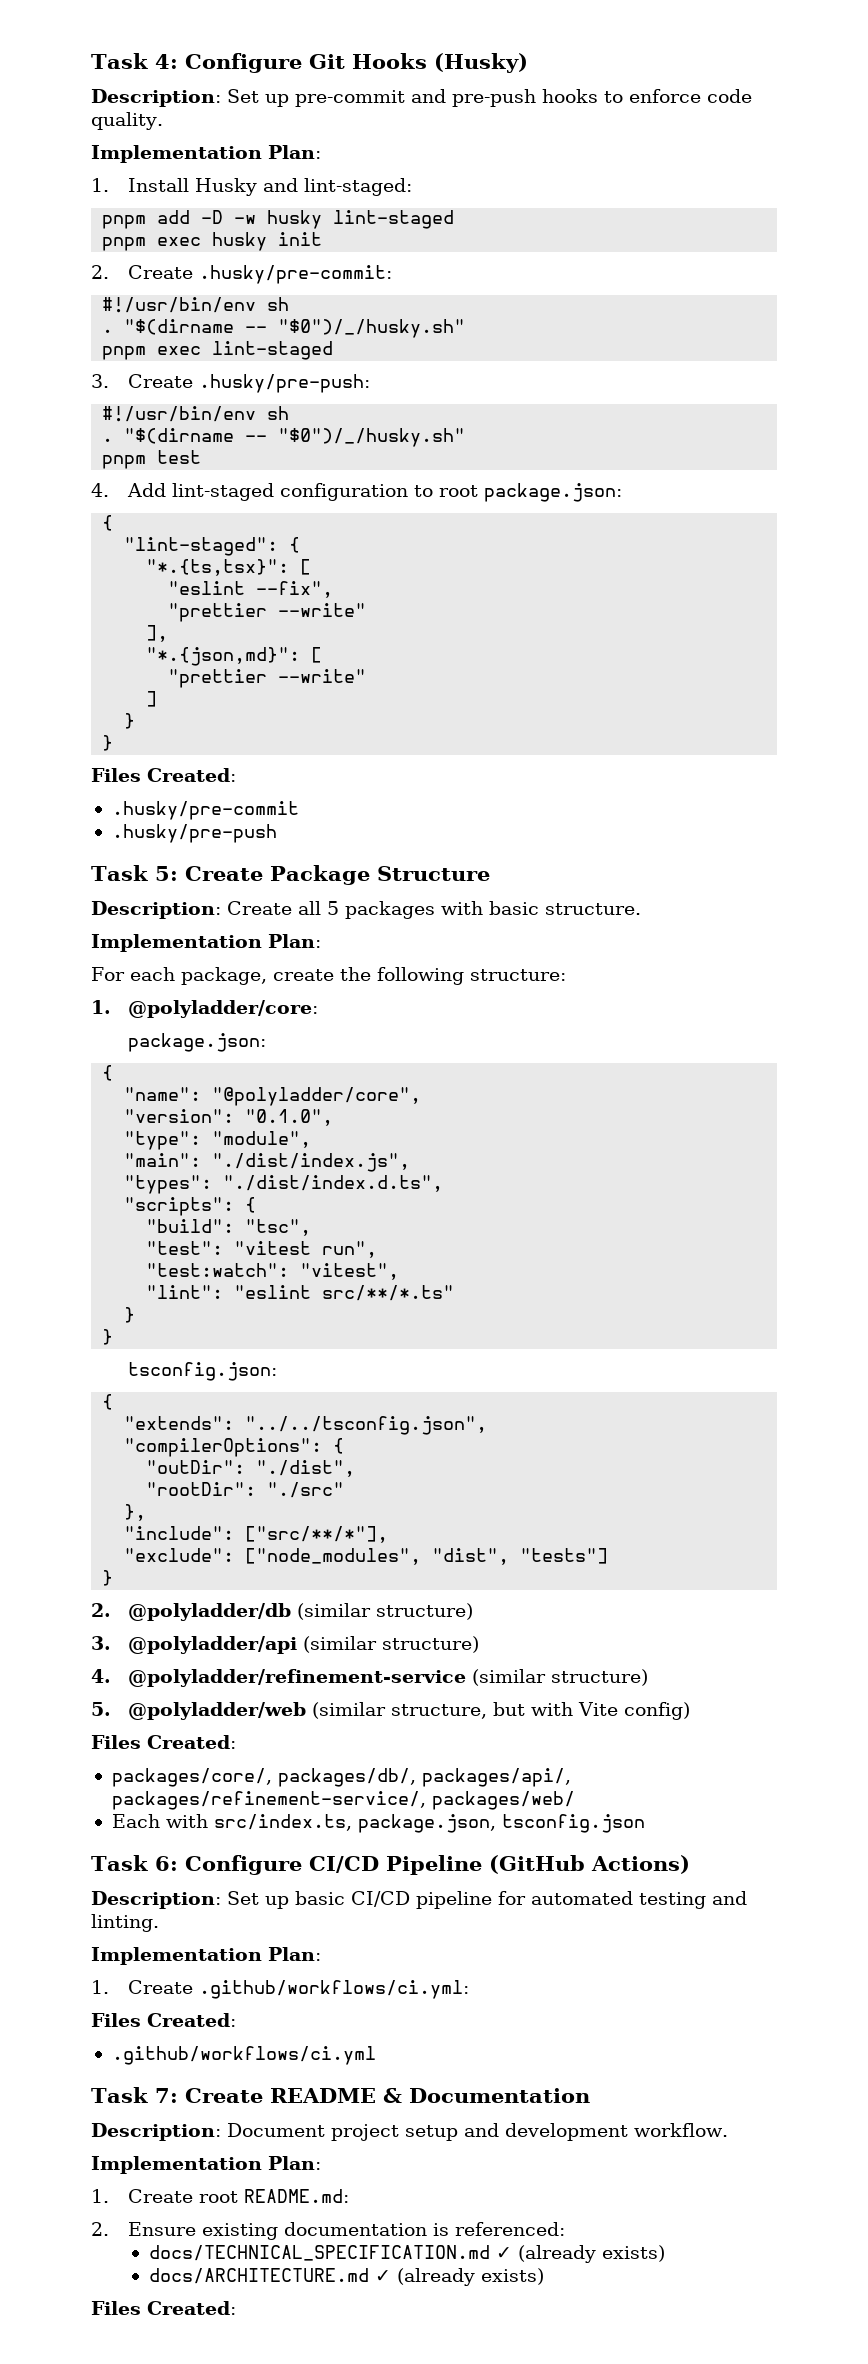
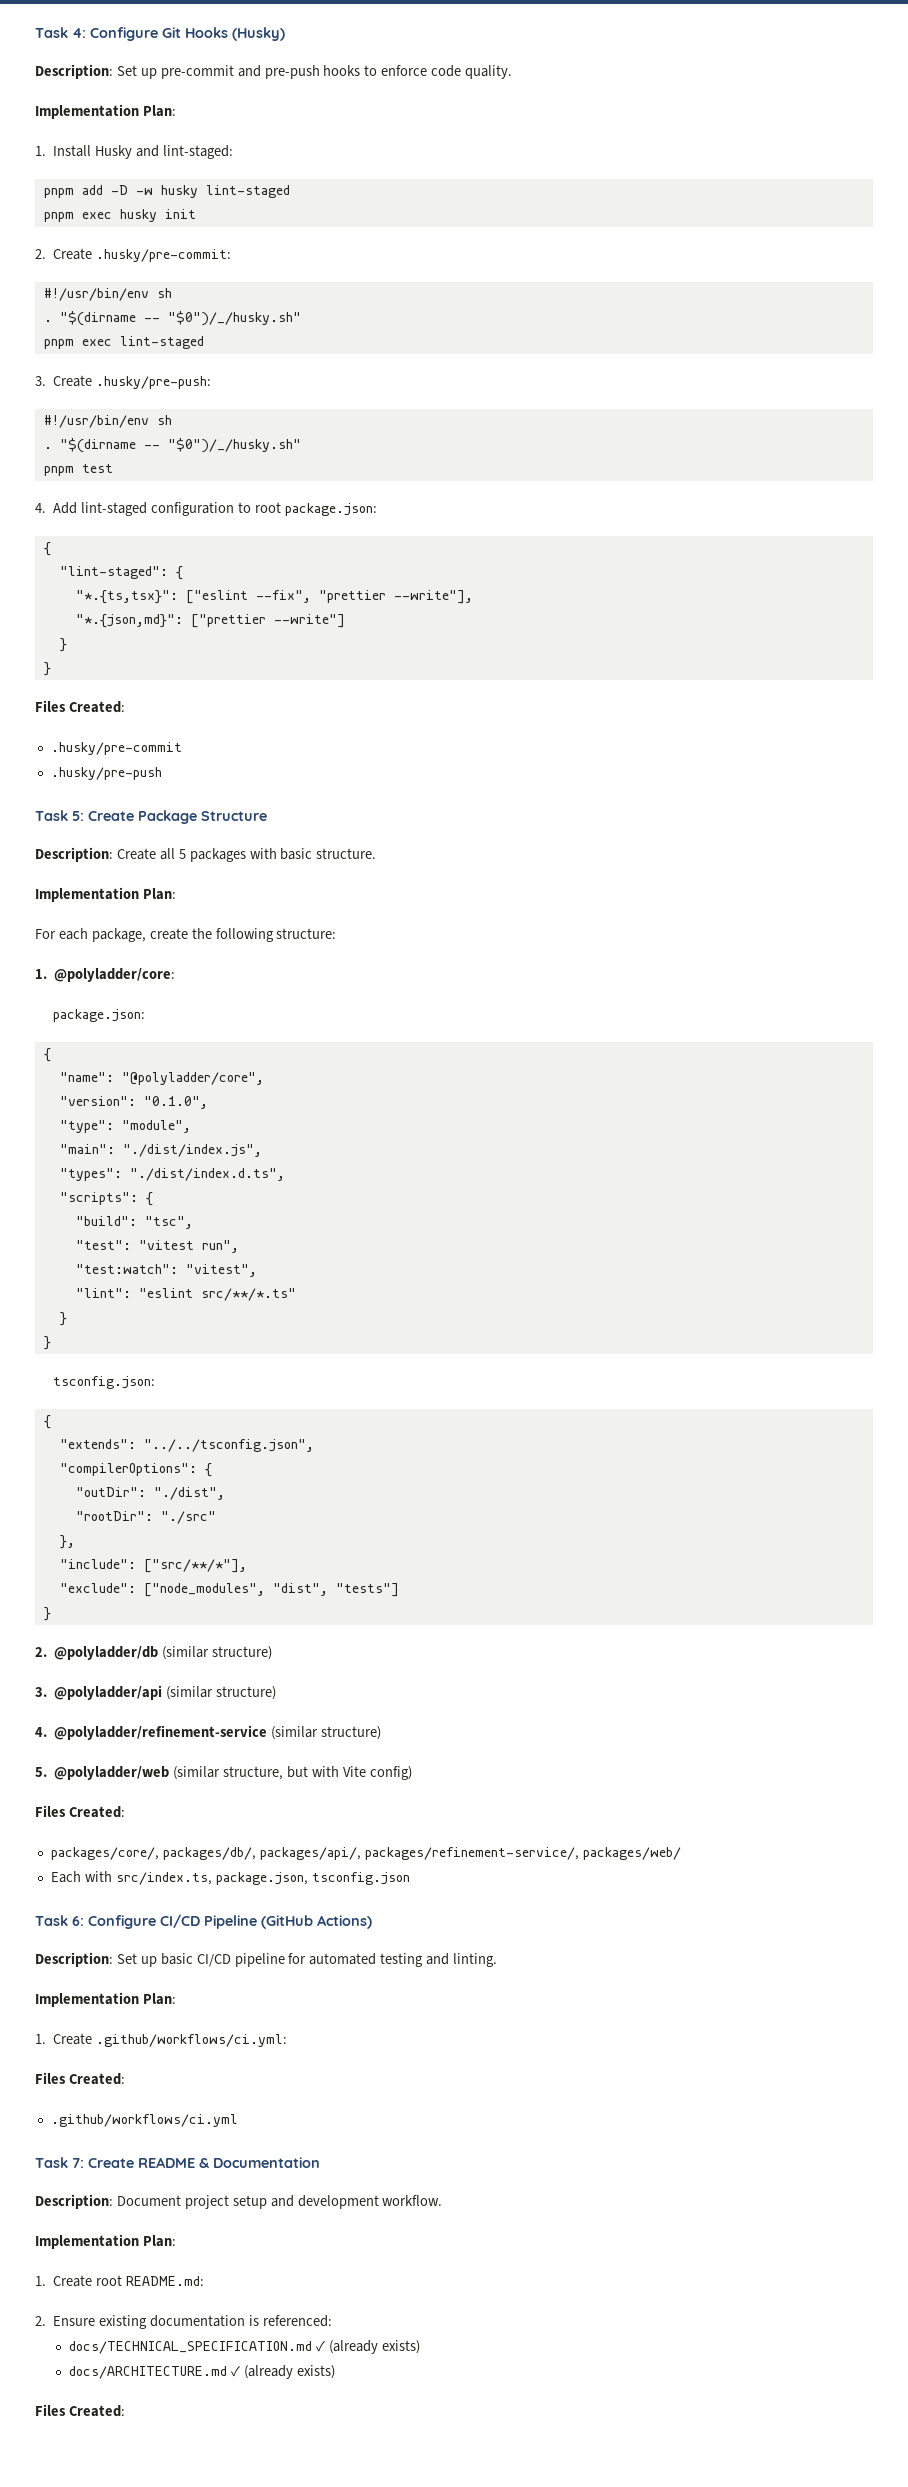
- "*.{ts,tsx}": [
- "eslint --fix",
- "prettier --write"
- ],
- "*.{json,md}": [
- "prettier --write"
- ]
+ "*.{ts,tsx}": ["eslint --fix", "prettier --write"],
+ "*.{json,md}": ["prettier --write"]

